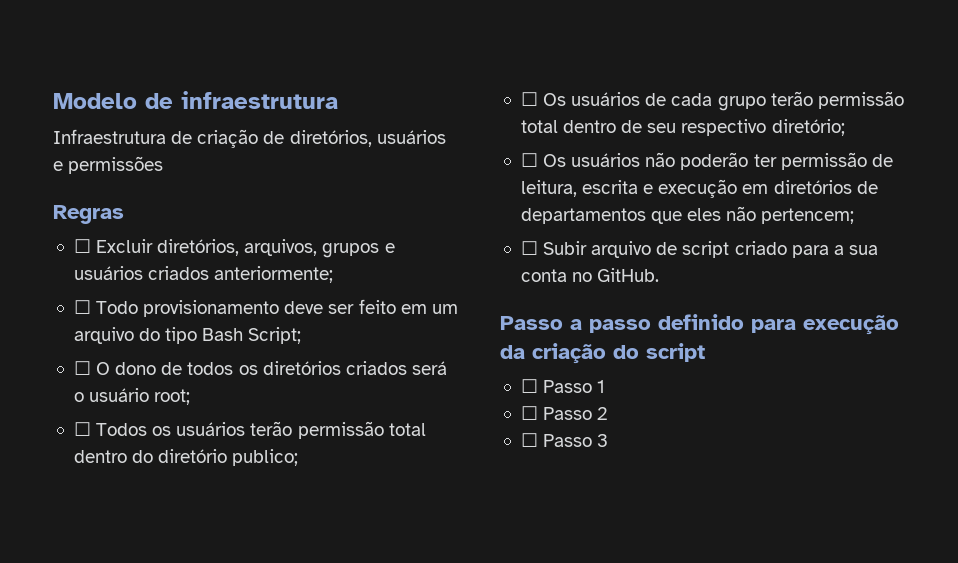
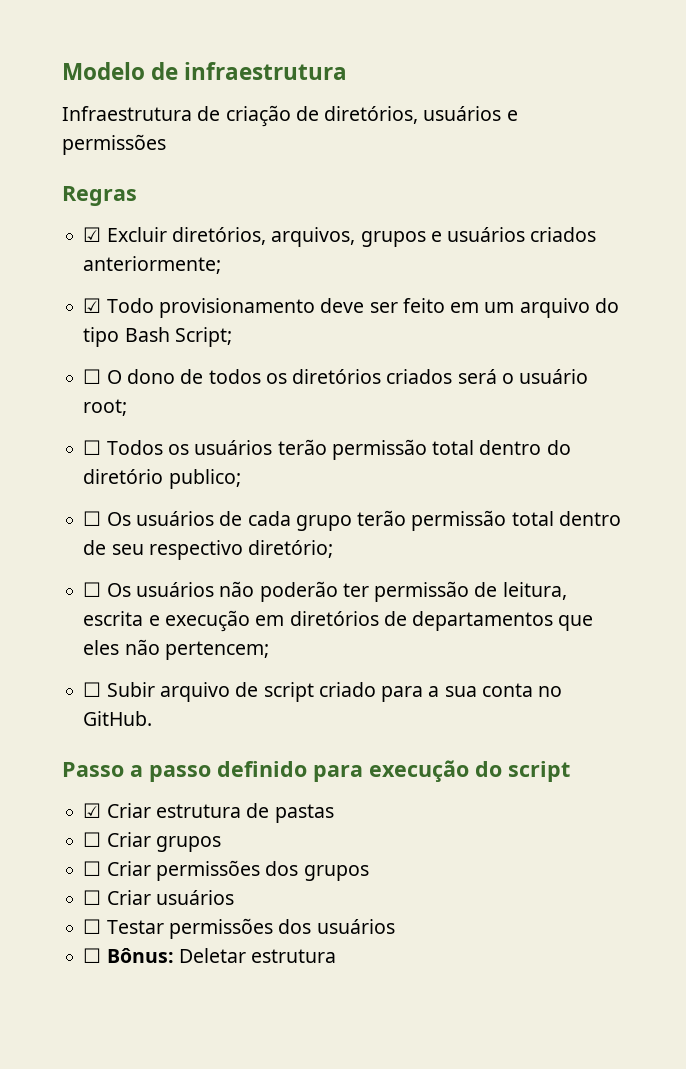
- ☐ Excluir diretórios, arquivos, grupos e usuários criados anteriormente;
+ ☑ Excluir diretórios, arquivos, grupos e usuários criados anteriormente;
- ☐ Todo provisionamento deve ser feito em um arquivo do tipo Bash Script;
+ ☑ Todo provisionamento deve ser feito em um arquivo do tipo Bash Script;
- Passo a passo definido para execução da criação do script
+ Passo a passo definido para execução do script
- ☐ Passo 1
- ☐ Passo 2
- ☐ Passo 3
+ ☑ Criar estrutura de pastas
+ ☐ Criar grupos
+ ☐ Criar permissões dos grupos
+ ☐ Criar usuários
+ ☐ Testar permissões dos usuários
+ ☐ Bônus: Deletar estrutura

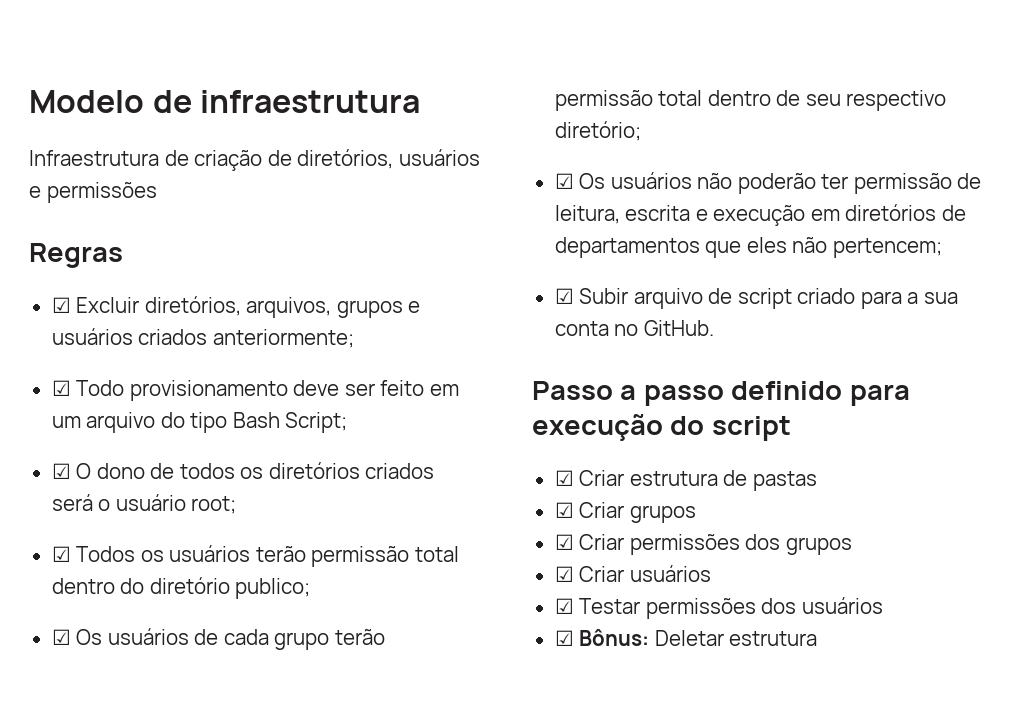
- ☐ O dono de todos os diretórios criados será o usuário root;
+ ☑ O dono de todos os diretórios criados será o usuário root;
- ☐ Todos os usuários terão permissão total dentro do diretório publico;
+ ☑ Todos os usuários terão permissão total dentro do diretório publico;
- ☐ Os usuários de cada grupo terão permissão total dentro de seu respectivo diretório;
+ ☑ Os usuários de cada grupo terão permissão total dentro de seu respectivo diretório;
- ☐ Os usuários não poderão ter permissão de leitura, escrita e execução em diretórios de departamentos que eles não pertencem;
+ ☑ Os usuários não poderão ter permissão de leitura, escrita e execução em diretórios de departamentos que eles não pertencem;
- ☐ Subir arquivo de script criado para a sua conta no GitHub.
+ ☑ Subir arquivo de script criado para a sua conta no GitHub.
- ☐ Criar grupos
+ ☑ Criar grupos
- ☐ Criar permissões dos grupos
+ ☑ Criar permissões dos grupos
- ☐ Criar usuários
+ ☑ Criar usuários
- ☐ Testar permissões dos usuários
+ ☑ Testar permissões dos usuários
- ☐ Bônus: Deletar estrutura
+ ☑ Bônus: Deletar estrutura

